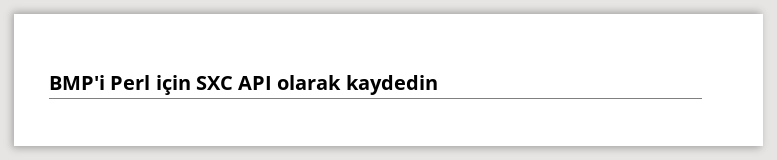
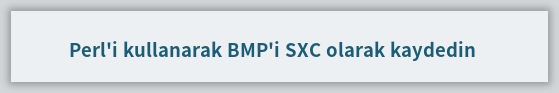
- BMP'i Perl için SXC API olarak kaydedin
+ Perl'i kullanarak BMP'i SXC olarak kaydedin

